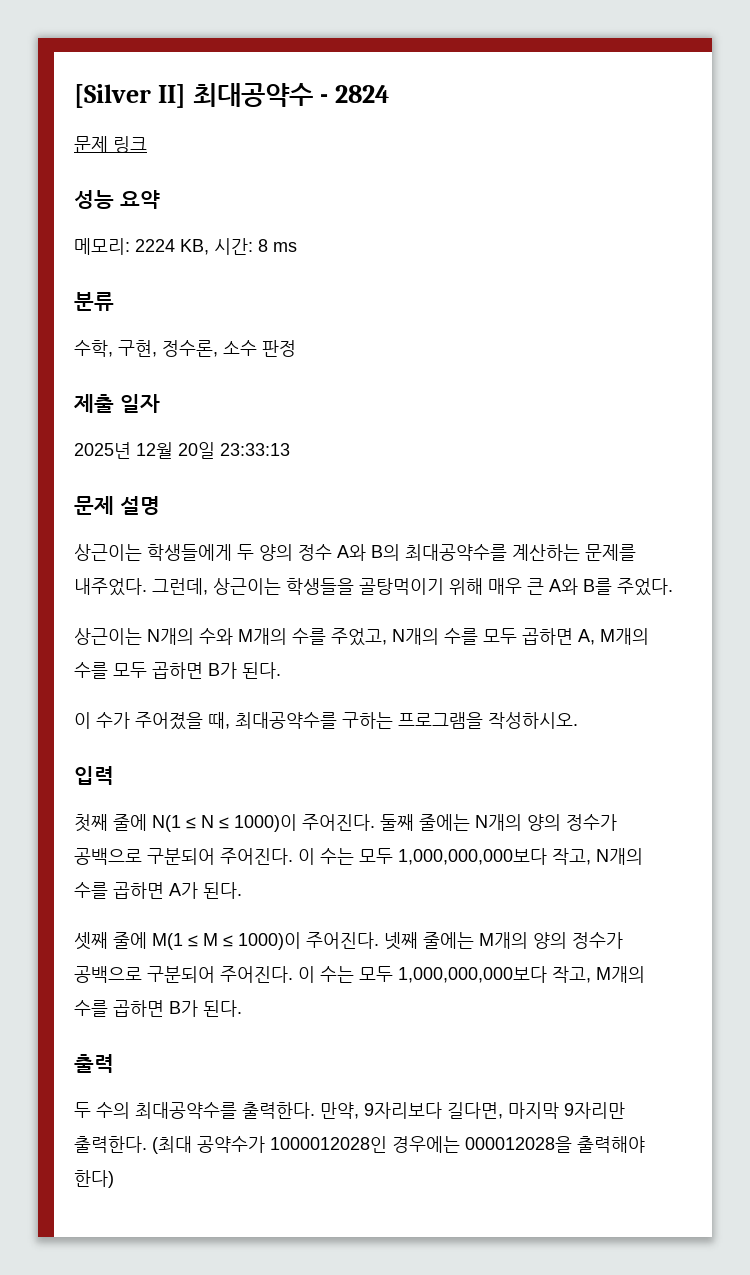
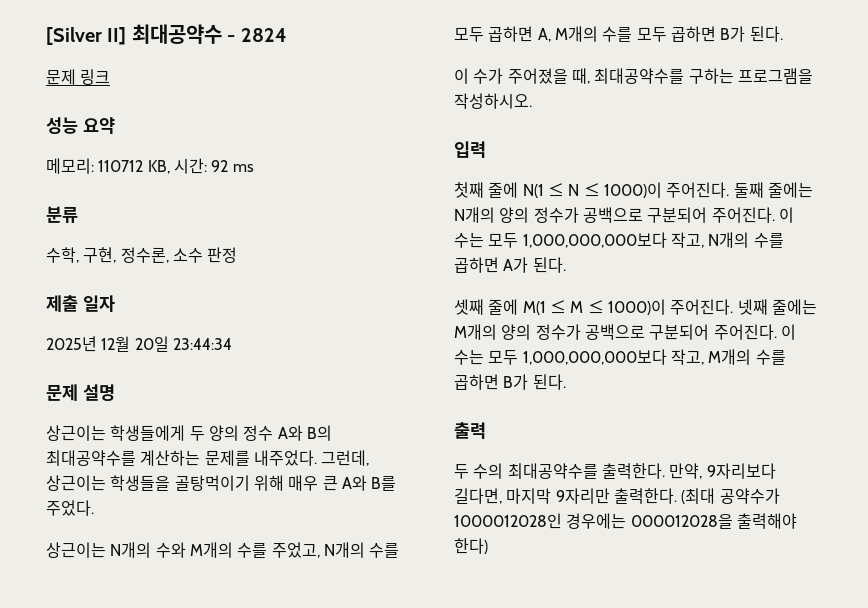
- 메모리: 2224 KB, 시간: 8 ms
+ 메모리: 110712 KB, 시간: 92 ms
- 2025년 12월 20일 23:33:13
+ 2025년 12월 20일 23:44:34

